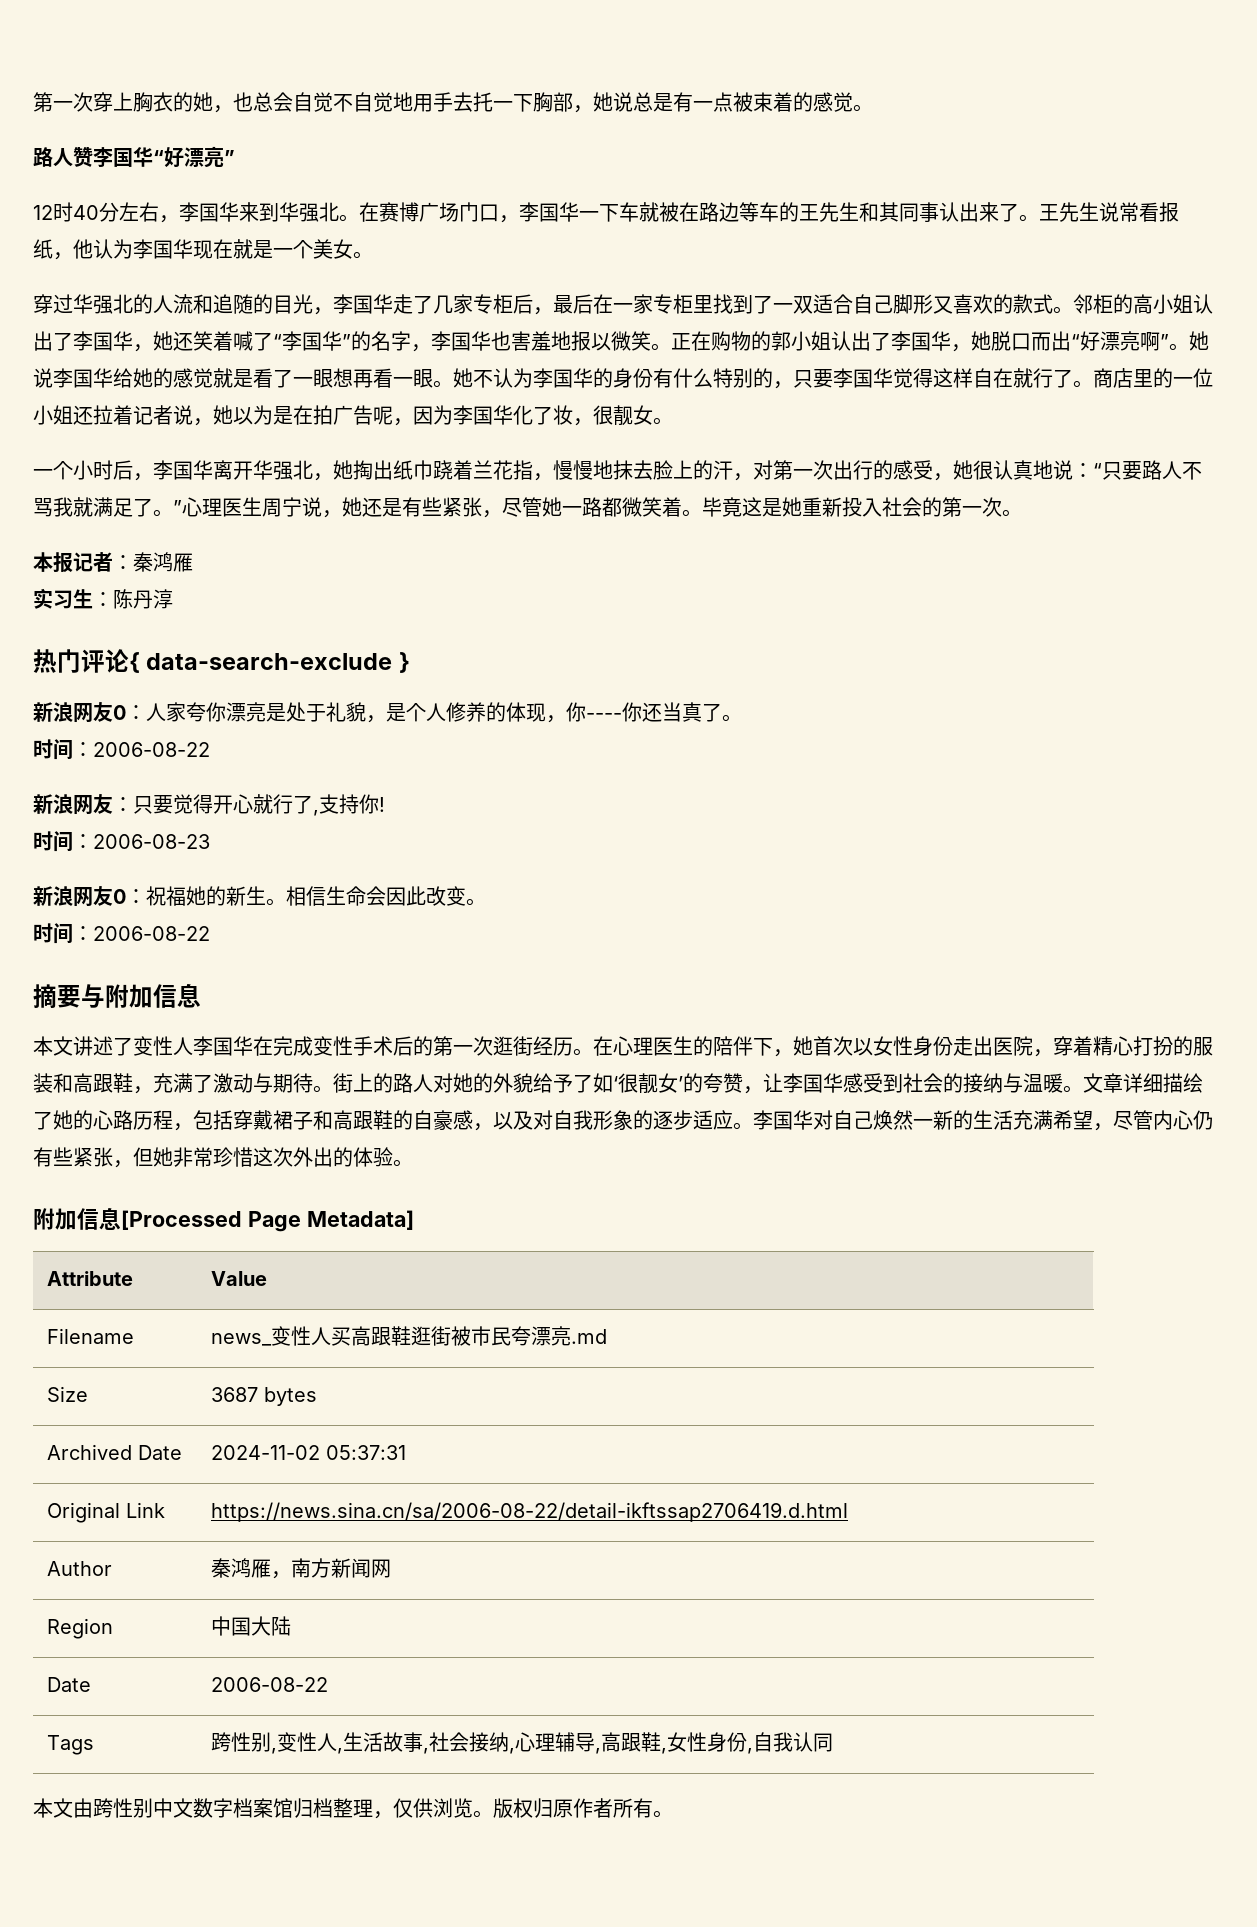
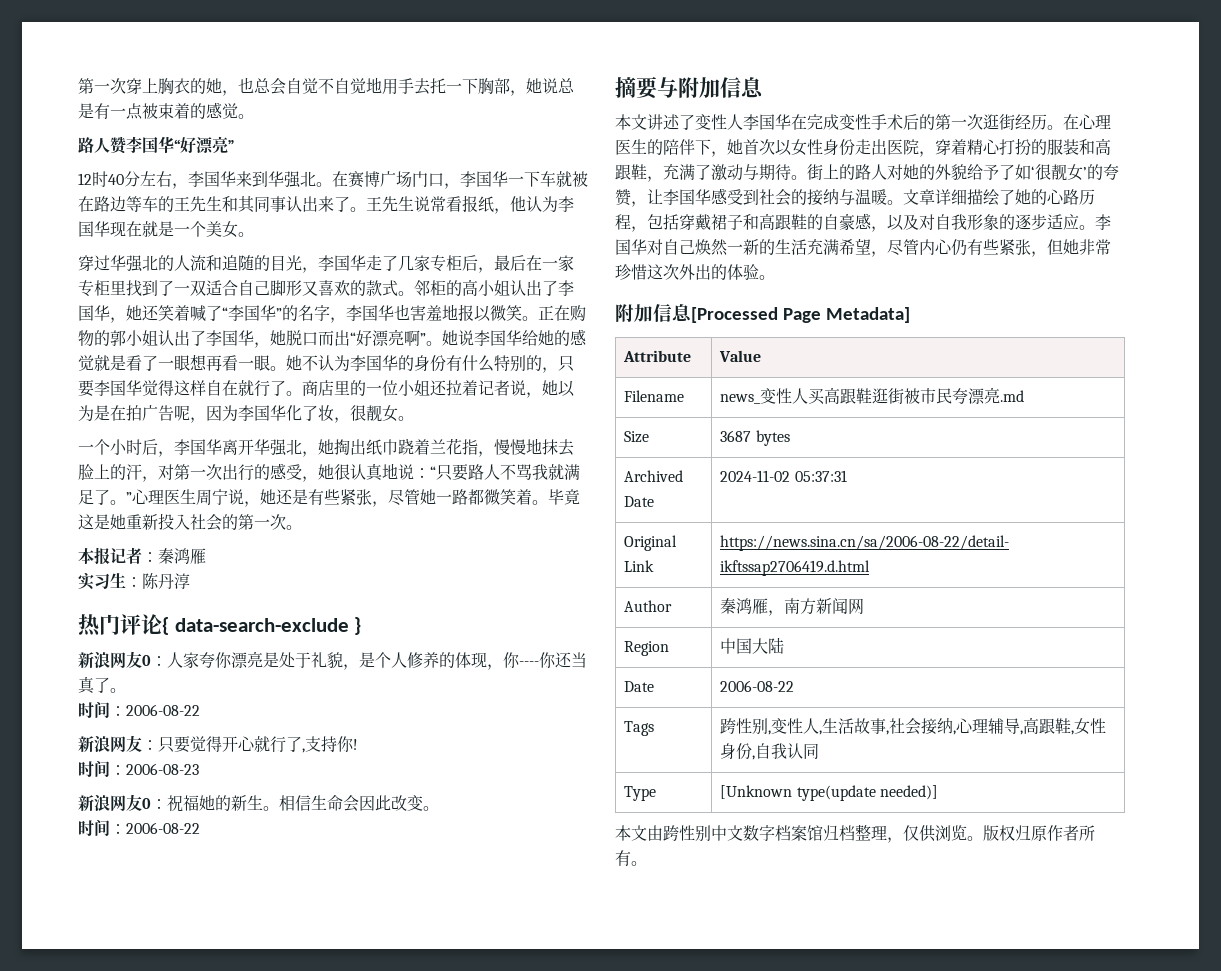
+ Type | [Unknown type(update needed)]

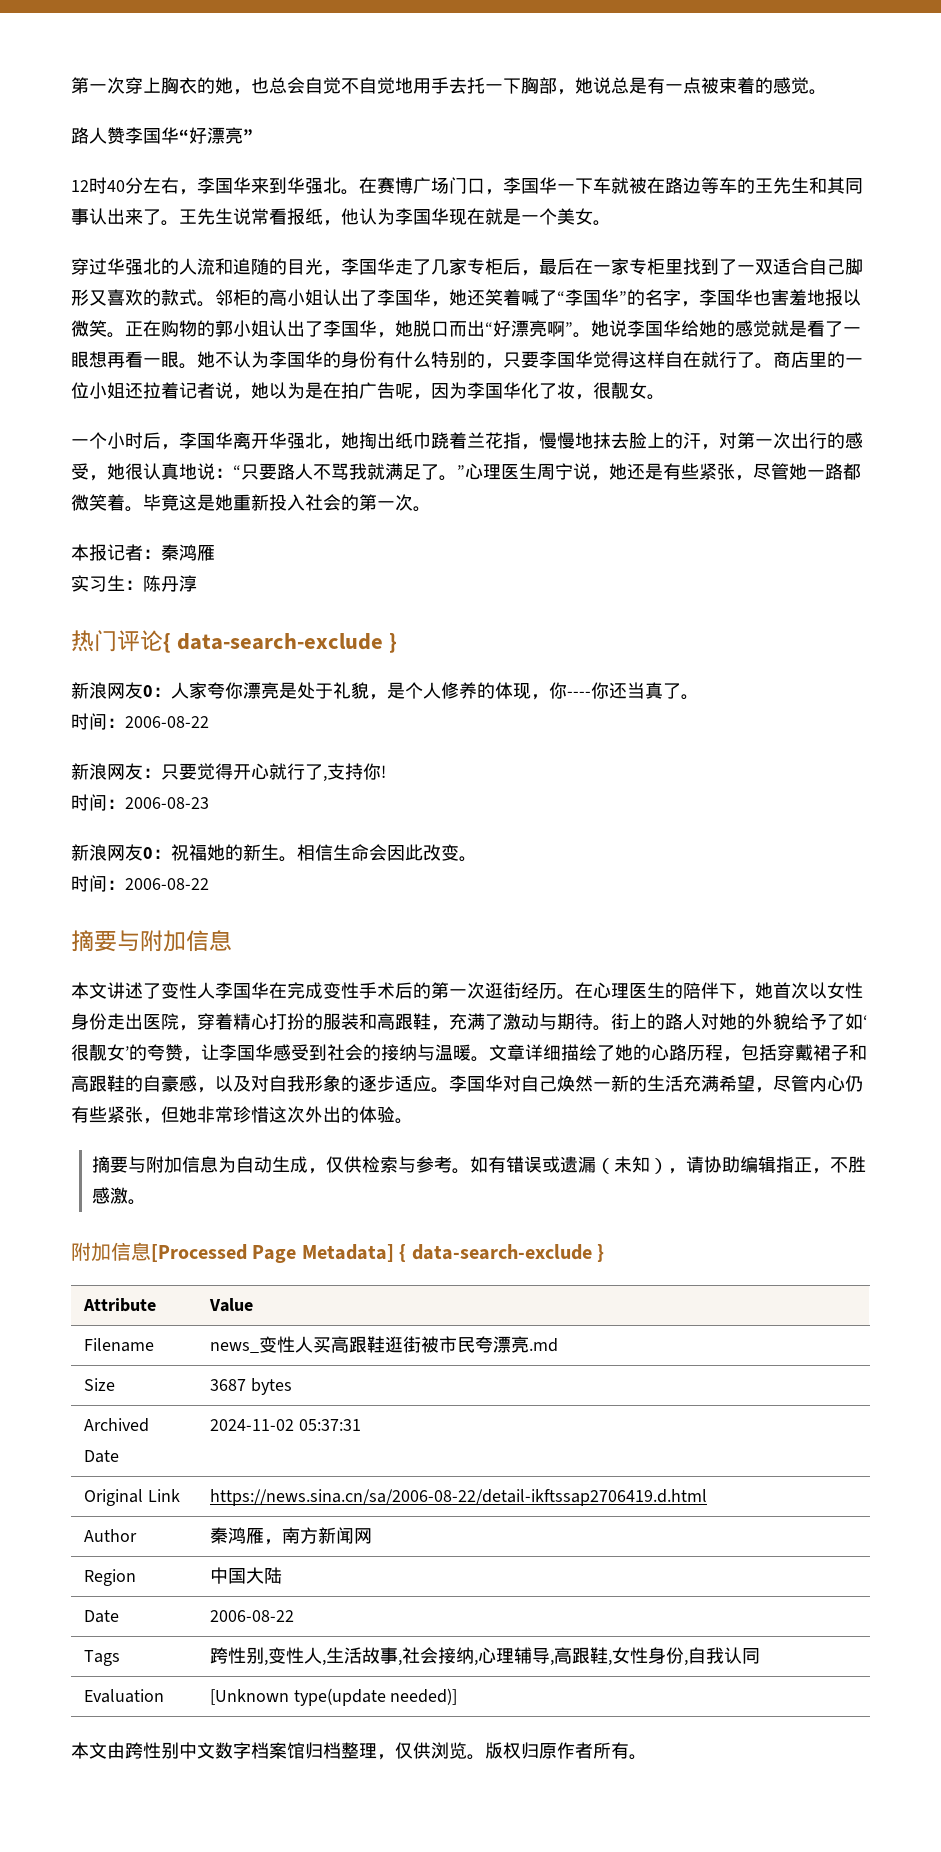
+ 摘要与附加信息为自动生成，仅供检索与参考。如有错误或遗漏（未知），请协助编辑指正，不胜感激。
- 附加信息[Processed Page Metadata]
+ 附加信息[Processed Page Metadata] { data-search-exclude }
- Type | [Unknown type(update needed)]
+ Evaluation | [Unknown type(update needed)]

